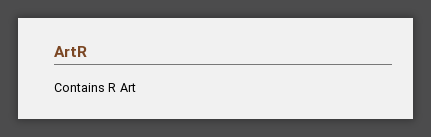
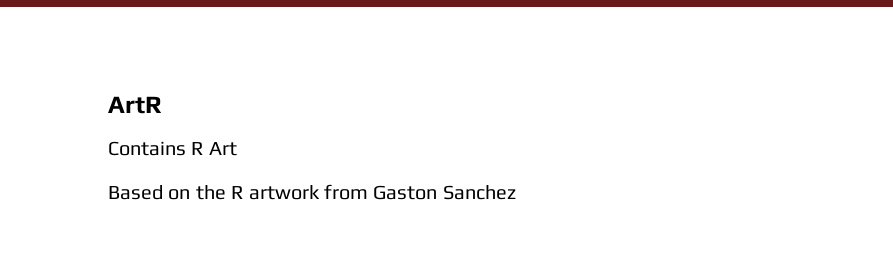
+ Based on the R artwork from Gaston Sanchez

